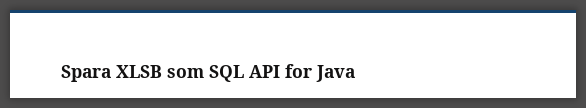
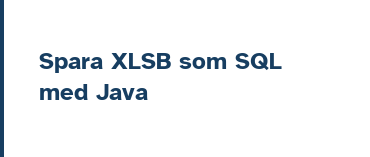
- Spara XLSB som SQL API for Java
+ Spara XLSB som SQL med Java

